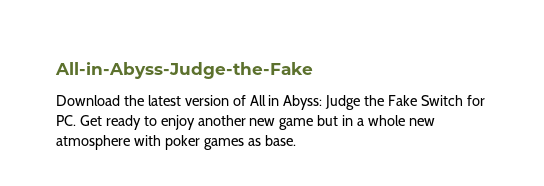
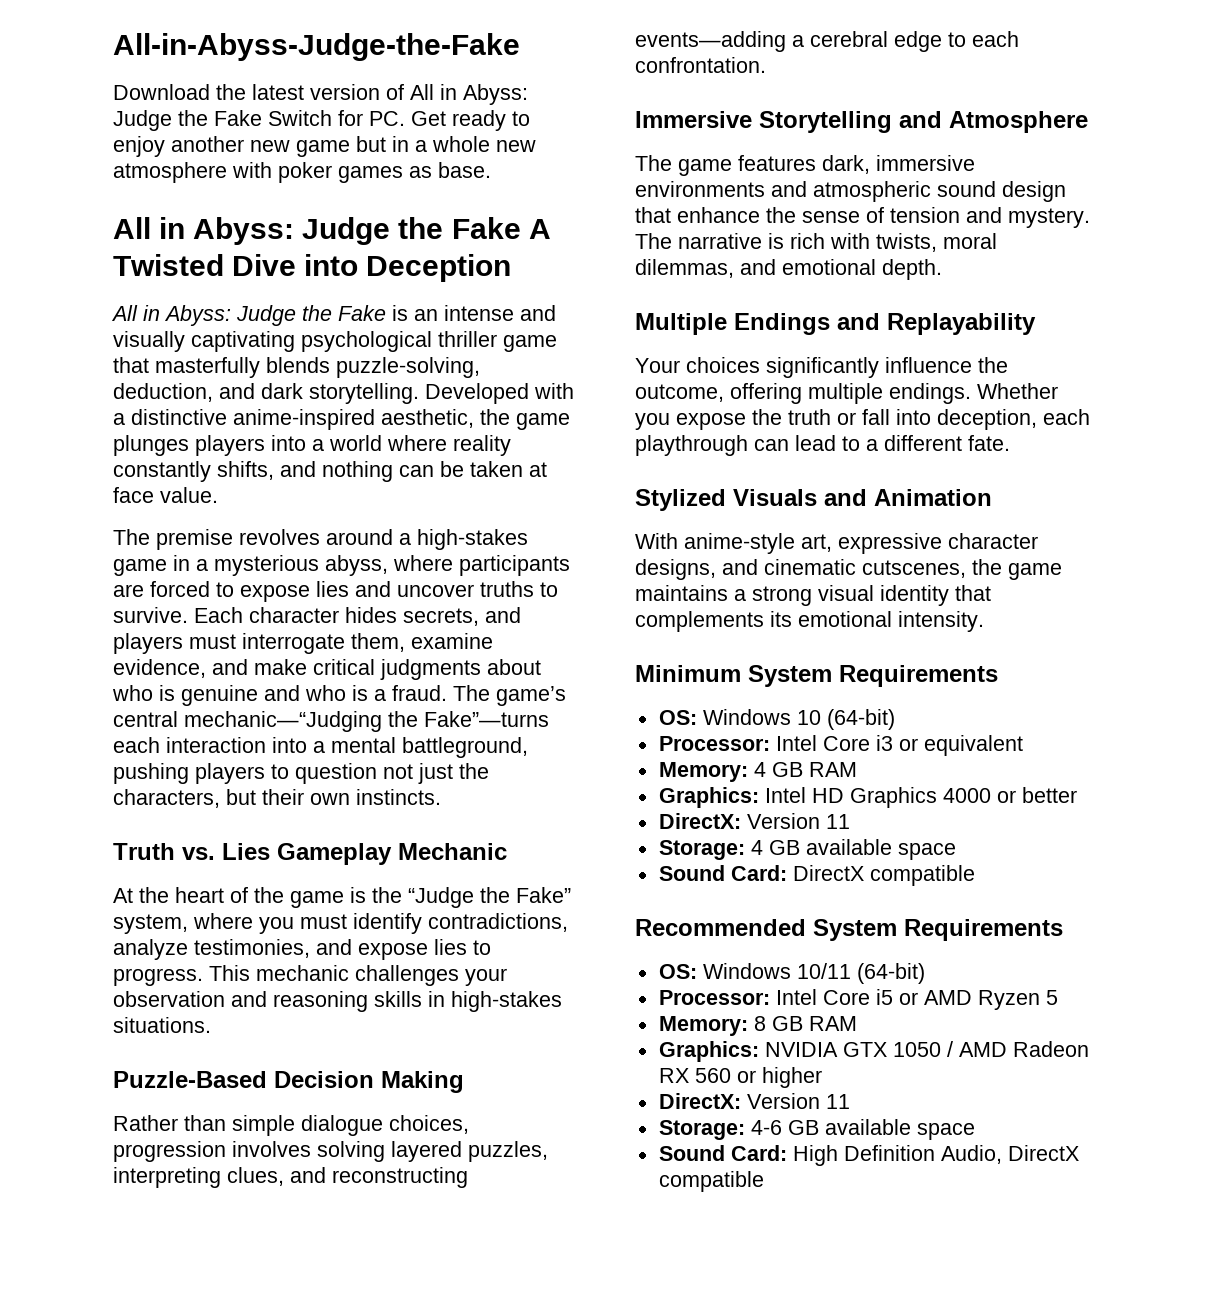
+ All in Abyss: Judge the Fake A Twisted Dive into Deception
+ All in Abyss: Judge the Fake is an intense and visually captivating psychological thriller game that masterfully blends puzzle-solving, deduction, and dark storytelling. Developed with a distinctive anime-inspired aesthetic, the game plunges players into a world where reality constantly shifts, and nothing can be taken at face value.
+ The premise revolves around a high-stakes game in a mysterious abyss, where participants are forced to expose lies and uncover truths to survive. Each character hides secrets, and players must interrogate them, examine evidence, and make critical judgments about who is genuine and who is a fraud. The game’s central mechanic—“Judging the Fake”—turns each interaction into a mental battleground, pushing players to question not just the characters, but their own instincts.
+ Truth vs. Lies Gameplay Mechanic
+ At the heart of the game is the “Judge the Fake” system, where you must identify contradictions, analyze testimonies, and expose lies to progress. This mechanic challenges your observation and reasoning skills in high-stakes situations.
+ Puzzle-Based Decision Making
+ Rather than simple dialogue choices, progression involves solving layered puzzles, interpreting clues, and reconstructing events—adding a cerebral edge to each confrontation.
+ Immersive Storytelling and Atmosphere
+ The game features dark, immersive environments and atmospheric sound design that enhance the sense of tension and mystery. The narrative is rich with twists, moral dilemmas, and emotional depth.
+ Multiple Endings and Replayability
+ Your choices significantly influence the outcome, offering multiple endings. Whether you expose the truth or fall into deception, each playthrough can lead to a different fate.
+ Stylized Visuals and Animation
+ With anime-style art, expressive character designs, and cinematic cutscenes, the game maintains a strong visual identity that complements its emotional intensity.
+ Minimum System Requirements
+ OS: Windows 10 (64-bit)
+ Processor: Intel Core i3 or equivalent
+ Memory: 4 GB RAM
+ Graphics: Intel HD Graphics 4000 or better
+ DirectX: Version 11
+ Storage: 4 GB available space
+ Sound Card: DirectX compatible
+ Recommended System Requirements
+ OS: Windows 10/11 (64-bit)
+ Processor: Intel Core i5 or AMD Ryzen 5
+ Memory: 8 GB RAM
+ Graphics: NVIDIA GTX 1050 / AMD Radeon RX 560 or higher
+ DirectX: Version 11
+ Storage: 4-6 GB available space
+ Sound Card: High Definition Audio, DirectX compatible

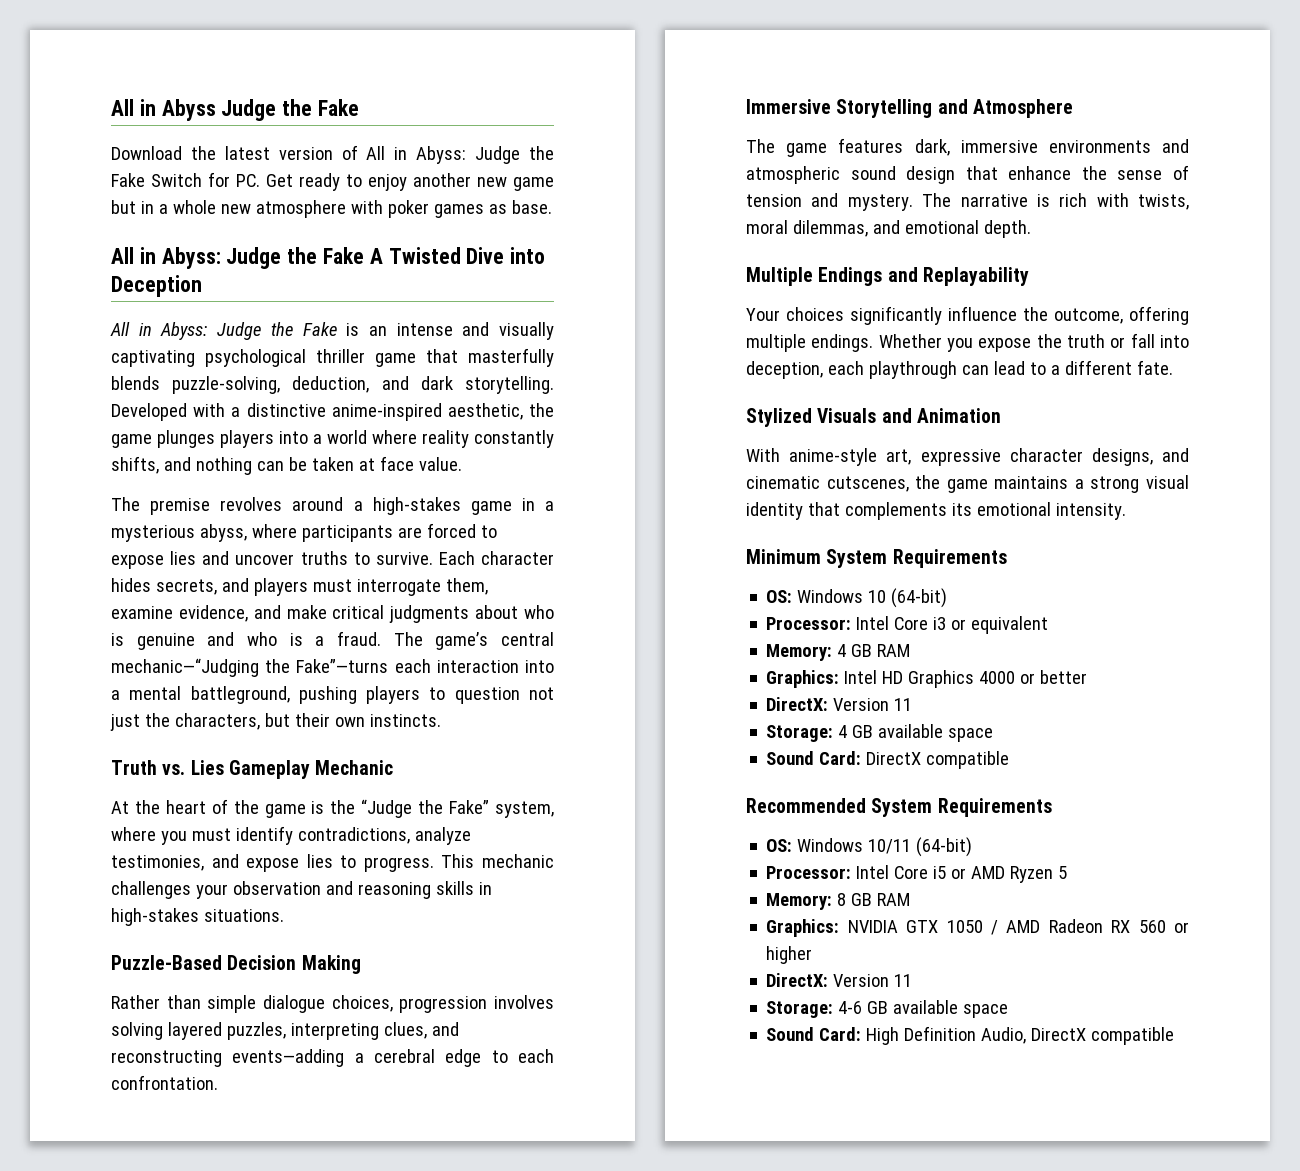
- All-in-Abyss-Judge-the-Fake
+ All in Abyss Judge the Fake

